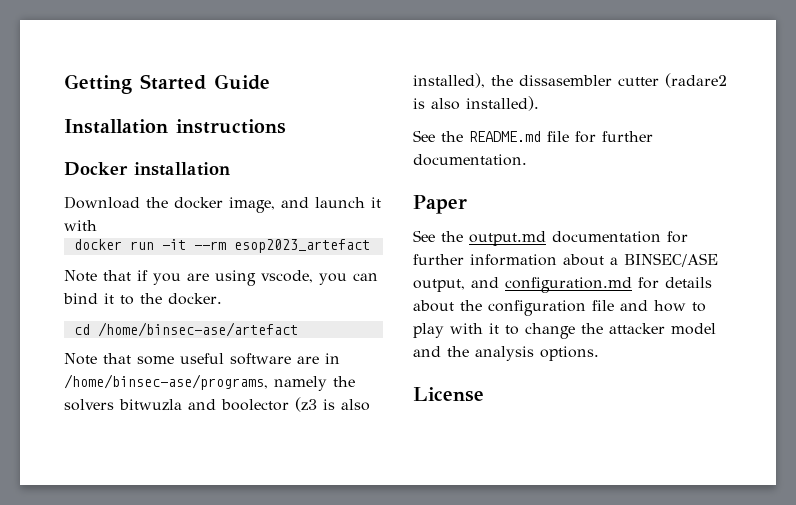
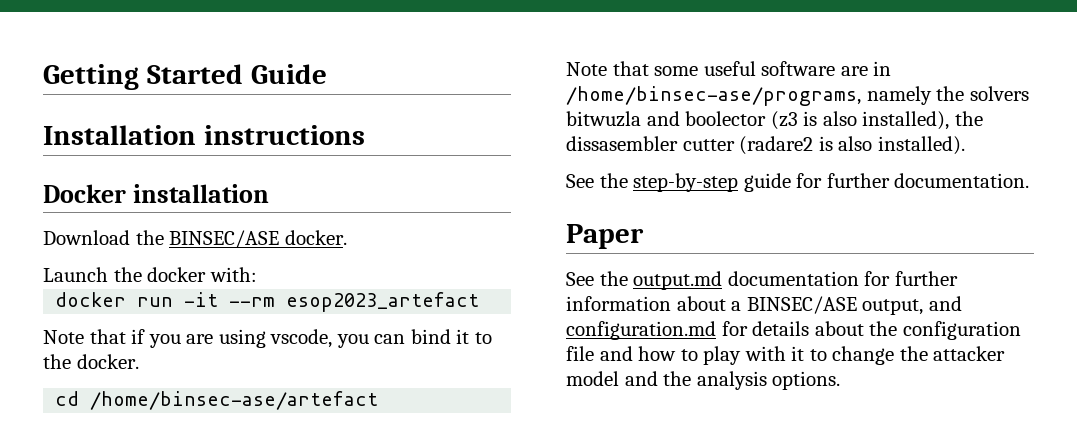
- Download the docker image, and launch it with
+ Download the BINSEC/ASE docker.
+ Launch the docker with:
- See the README.md file for further documentation.
+ See the step-by-step guide for further documentation.
- License

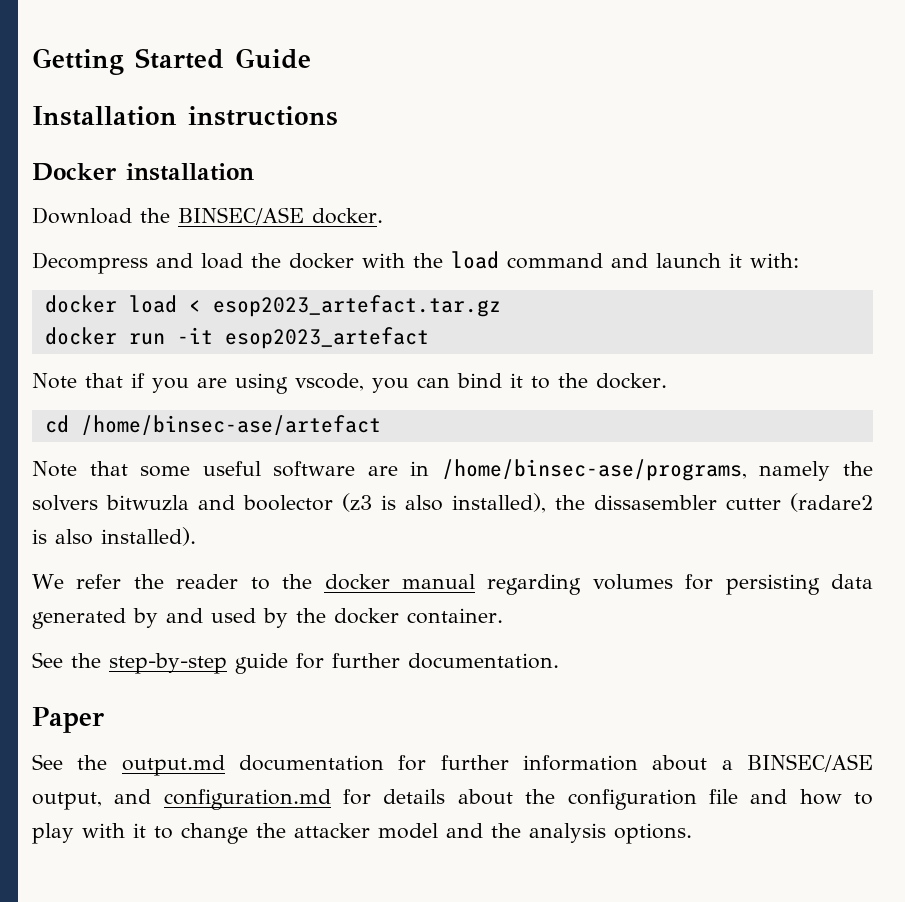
- Launch the docker with:
+ Decompress and load the docker with the load command and launch it with:
+ docker load < esop2023_artefact.tar.gz
- docker run -it --rm esop2023_artefact
+ docker run -it esop2023_artefact
+ We refer the reader to the docker manual regarding volumes for persisting data generated by and used by the docker container.

